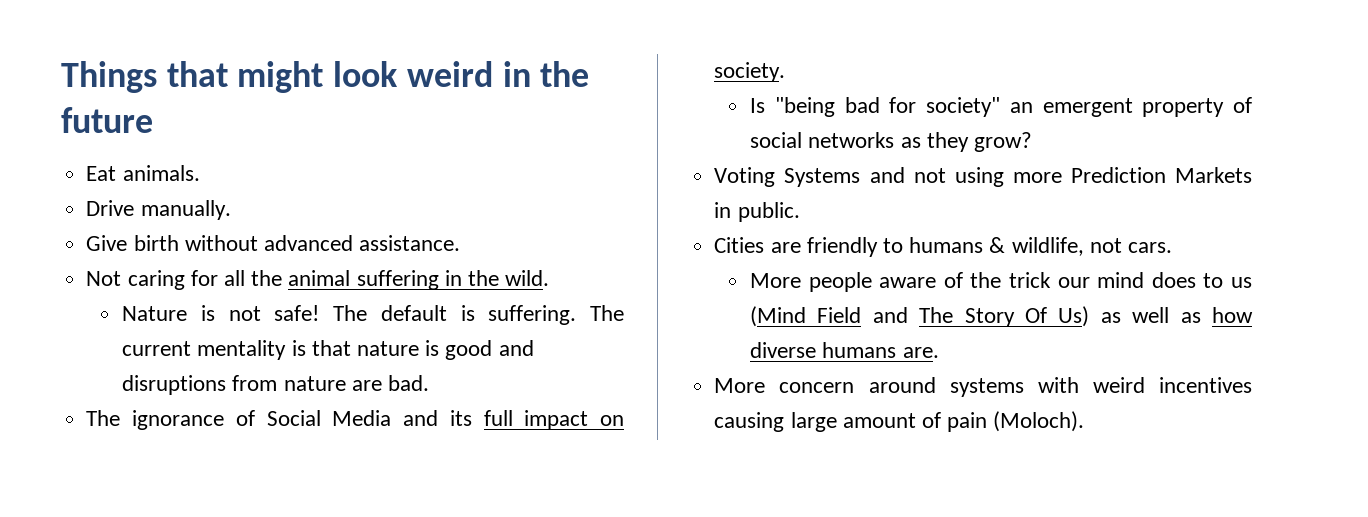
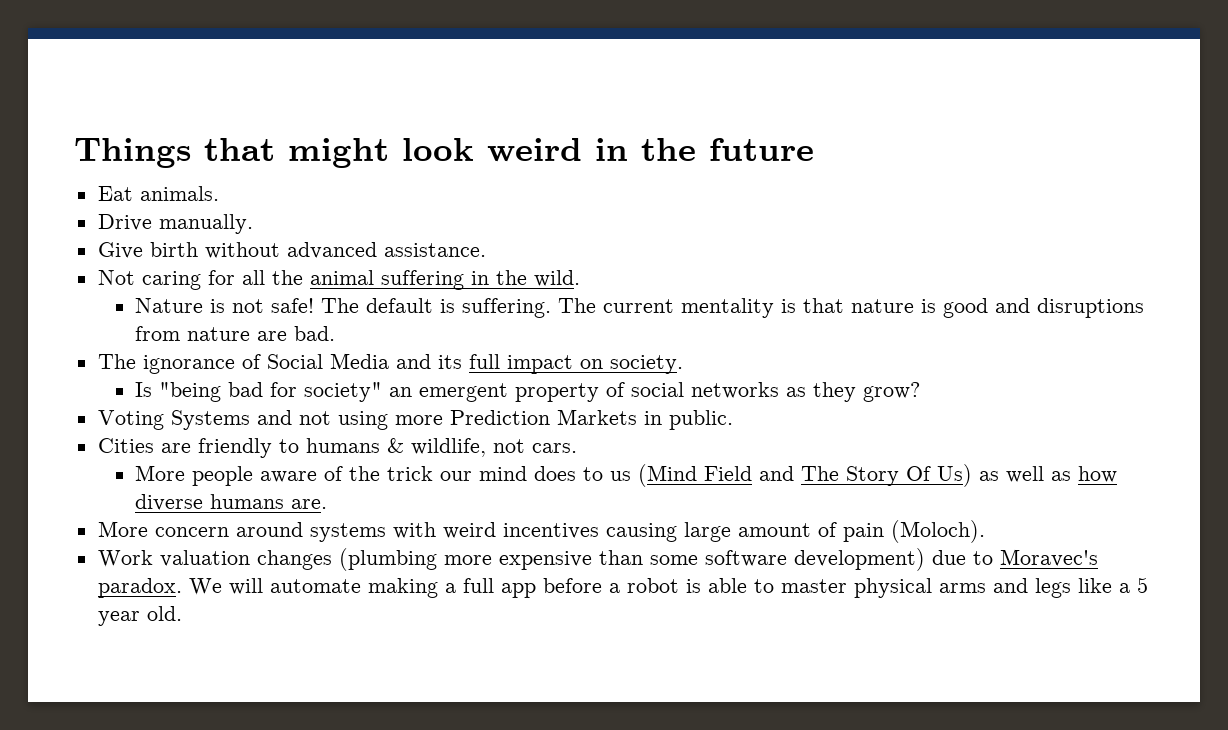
+ Work valuation changes (plumbing more expensive than some software development) due to Moravec's paradox. We will automate making a full app before a robot is able to master physical arms and legs like a 5 year old.

